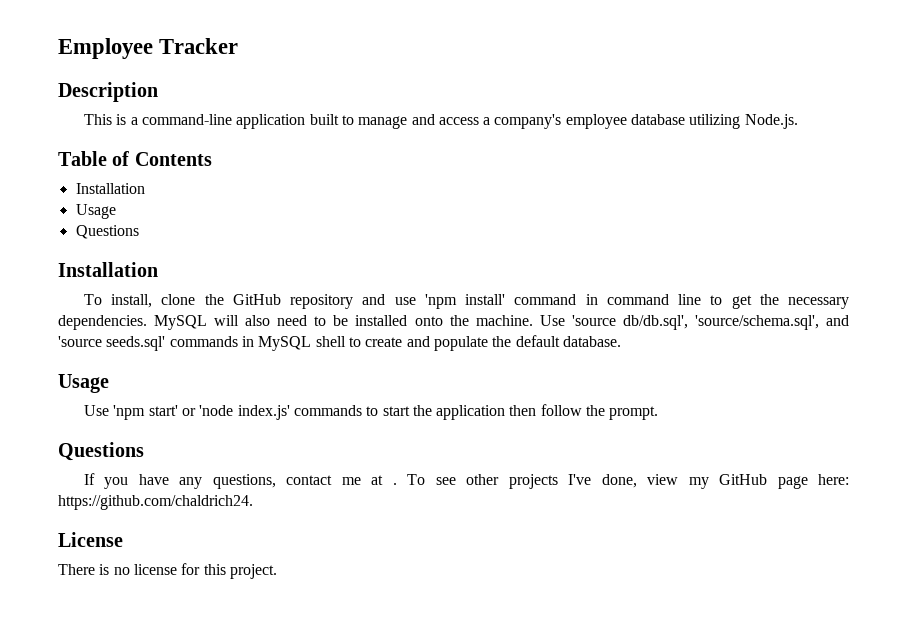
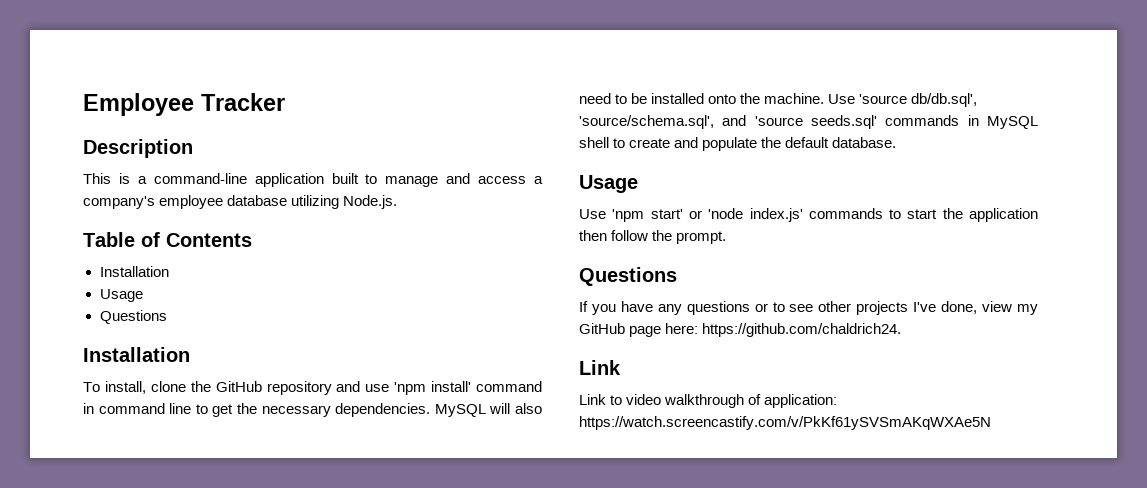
- If you have any questions, contact me at . To see other projects I've done, view my GitHub page here: https://github.com/chaldrich24.
- License
- There is no license for this project.
+ If you have any questions or to see other projects I've done, view my GitHub page here: https://github.com/chaldrich24.
+ Link
+ Link to video walkthrough of application: https://watch.screencastify.com/v/PkKf61ySVSmAKqWXAe5N

